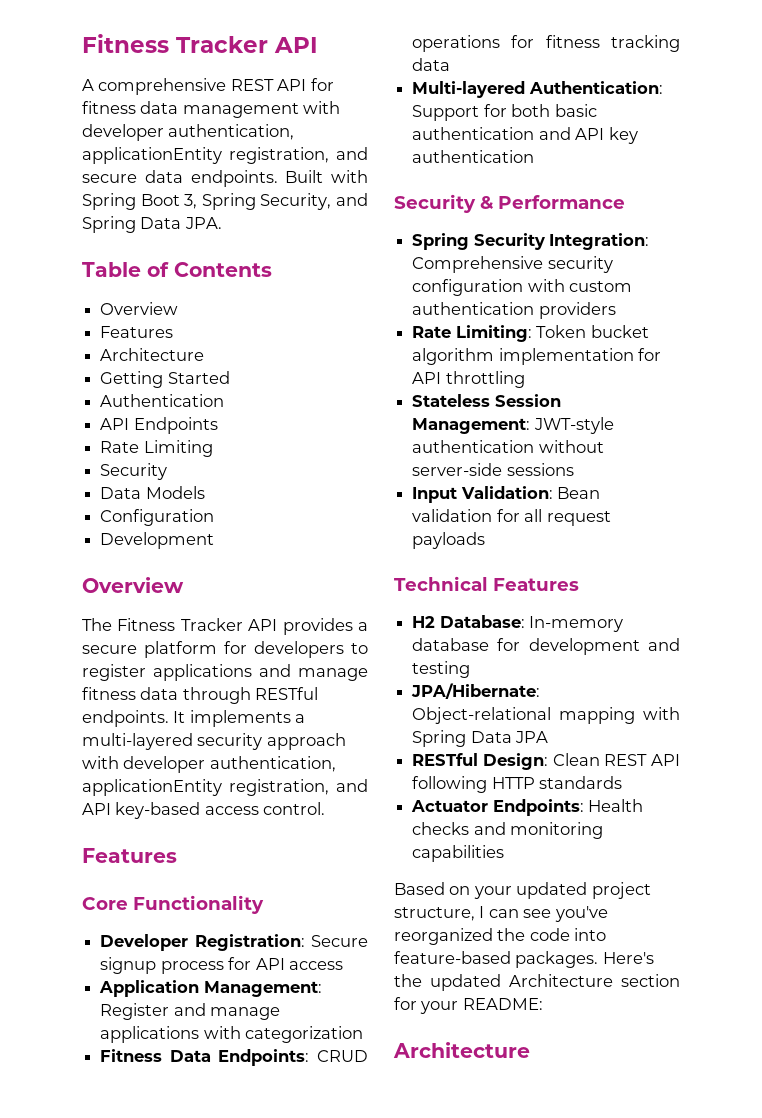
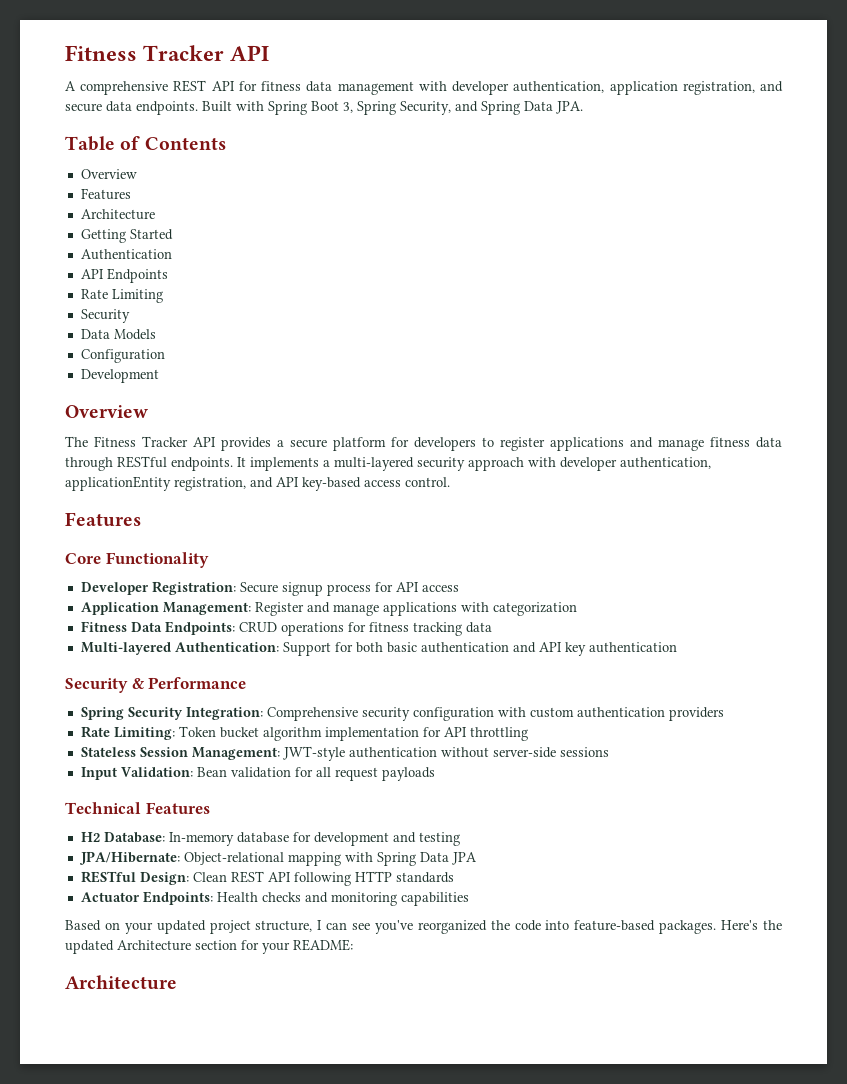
- A comprehensive REST API for fitness data management with developer authentication, applicationEntity registration, and secure data endpoints.
+ A comprehensive REST API for fitness data management with developer authentication, application registration, and secure data endpoints.

